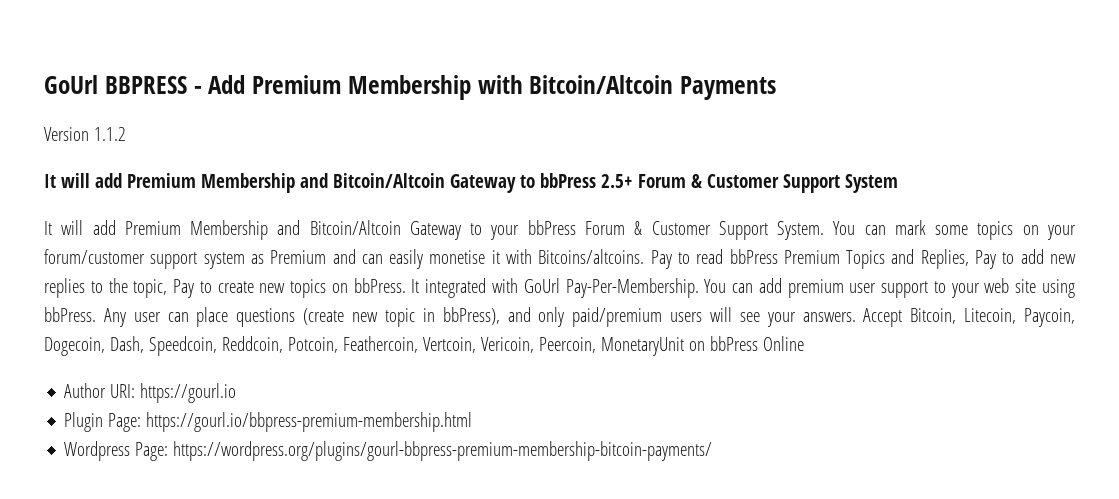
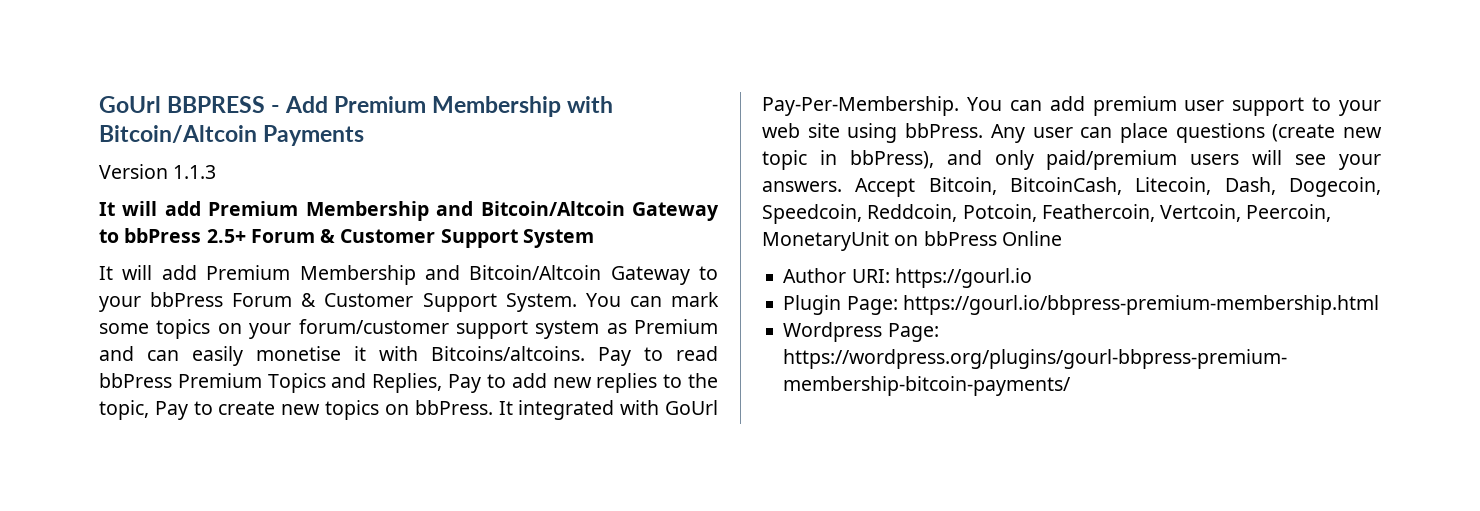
- Version 1.1.2
+ Version 1.1.3
- Accept Bitcoin, Litecoin, Paycoin, Dogecoin, Dash, Speedcoin, Reddcoin, Potcoin, Feathercoin, Vertcoin, Vericoin, Peercoin, MonetaryUnit on bbPress Online
+ Accept Bitcoin, BitcoinCash, Litecoin, Dash, Dogecoin, Speedcoin, Reddcoin, Potcoin, Feathercoin, Vertcoin, Peercoin, MonetaryUnit on bbPress Online

